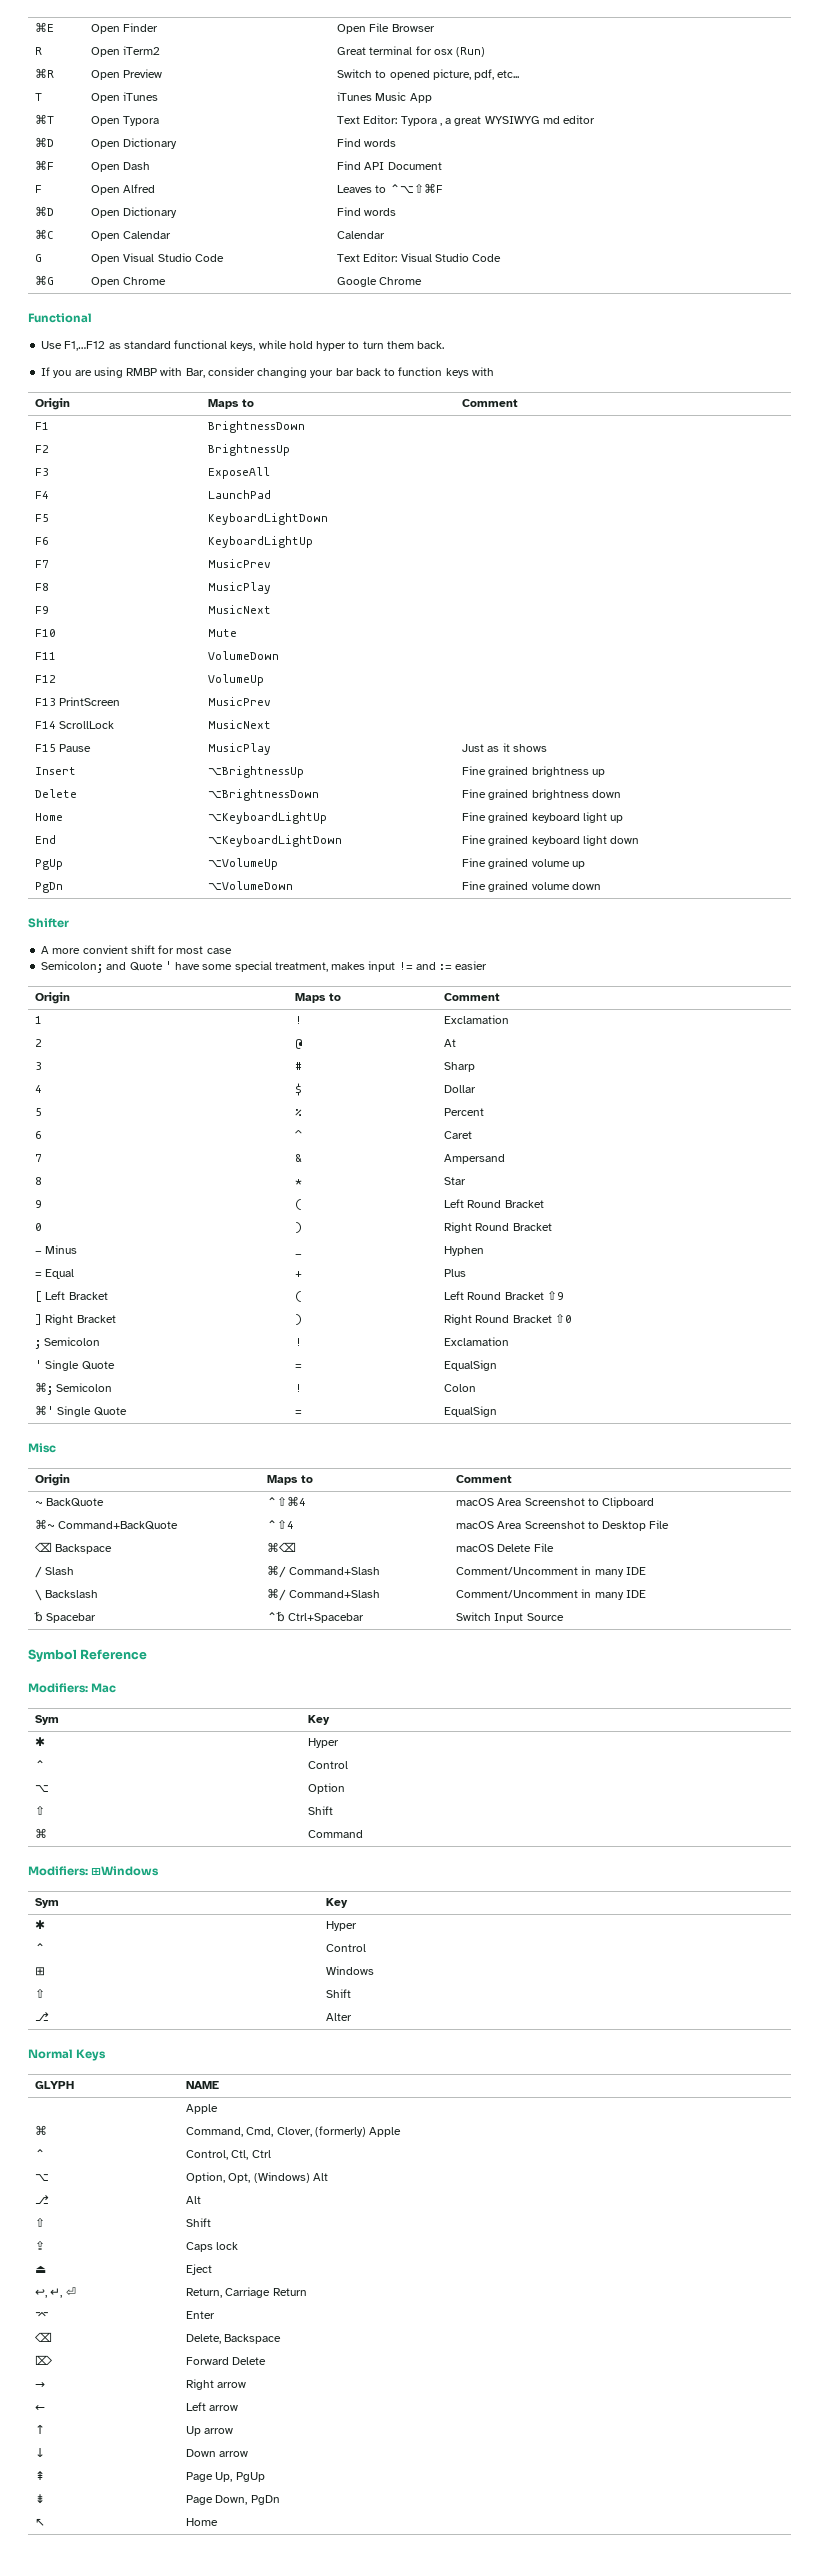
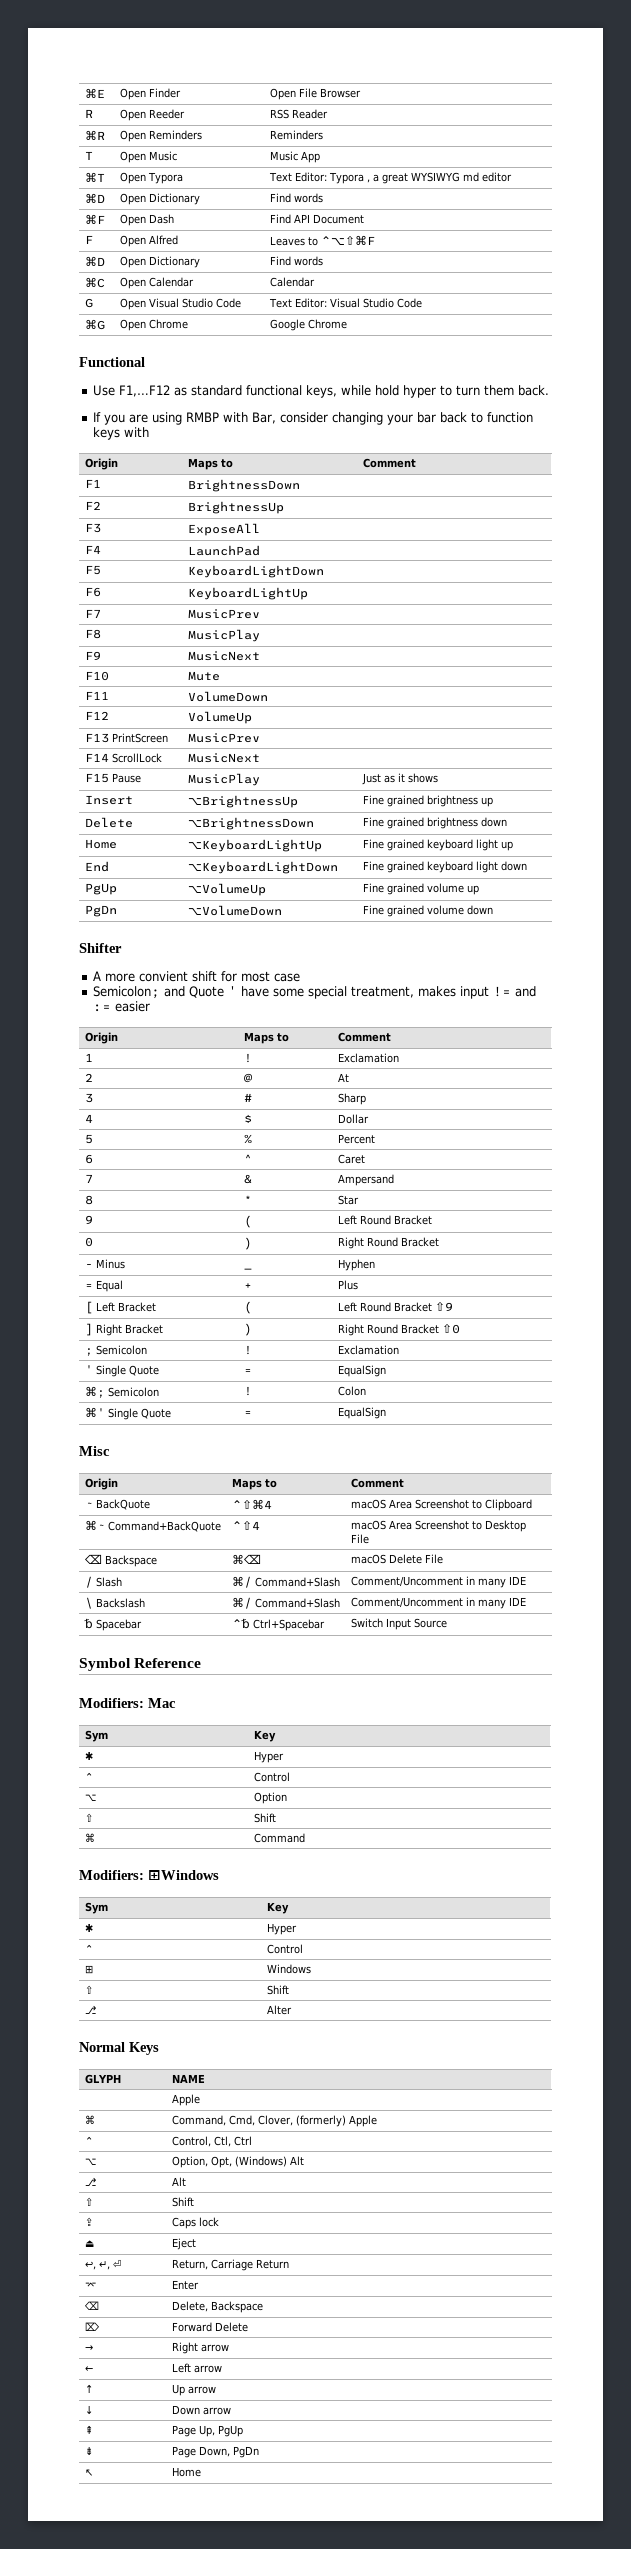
- R | Open iTerm2 | Great terminal for osx (Run)
- ⌘R | Open Preview | Switch to opened picture, pdf, etc...
+ R | Open Reeder | RSS Reader
+ ⌘R | Open Reminders | Reminders
- T | Open iTunes | iTunes Music App
+ T | Open Music | Music App

